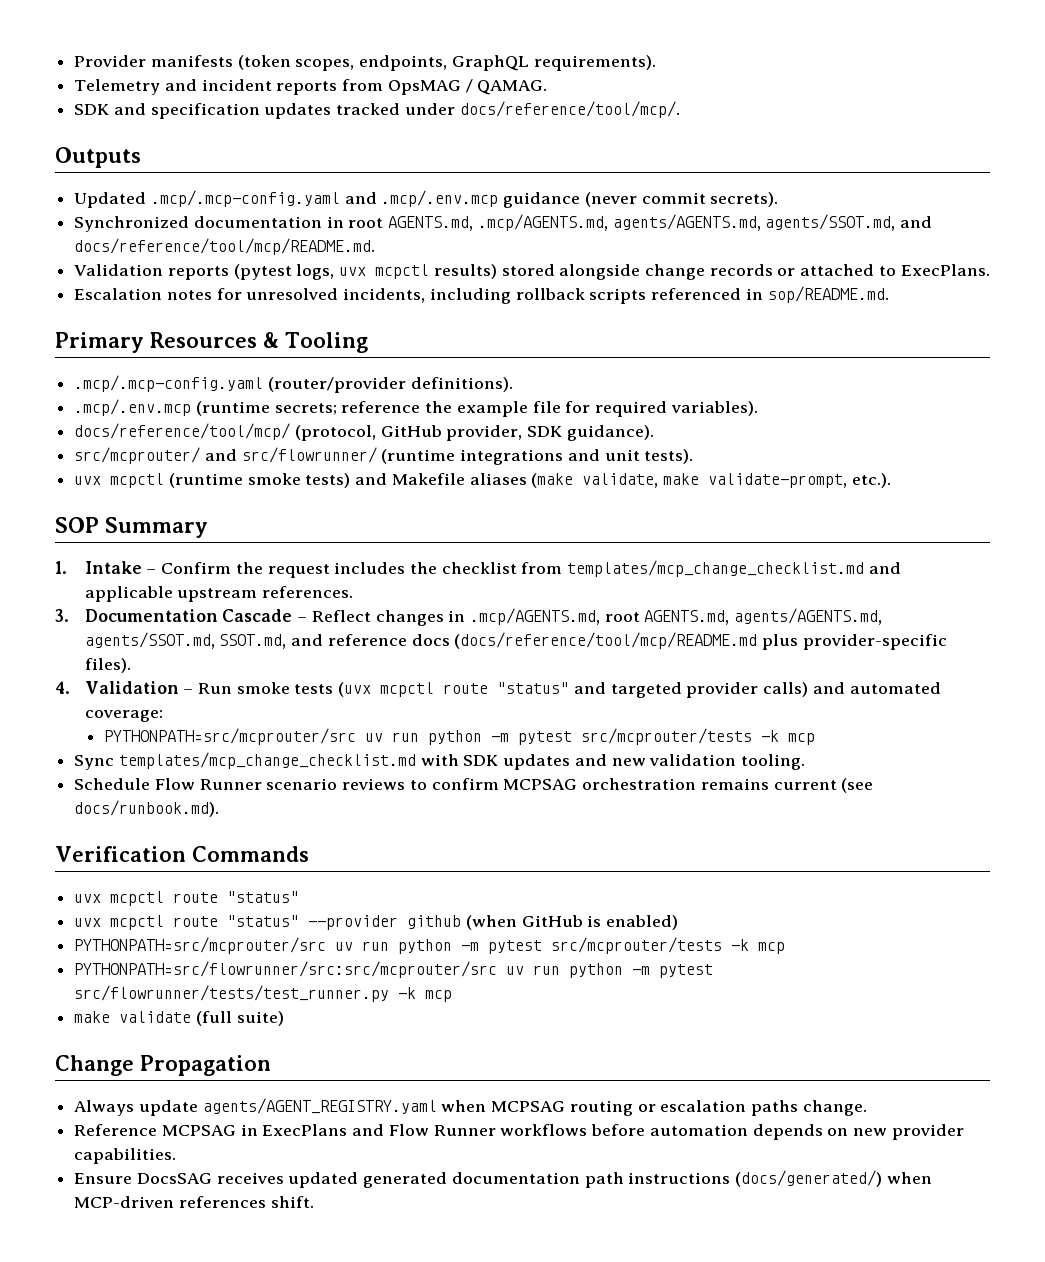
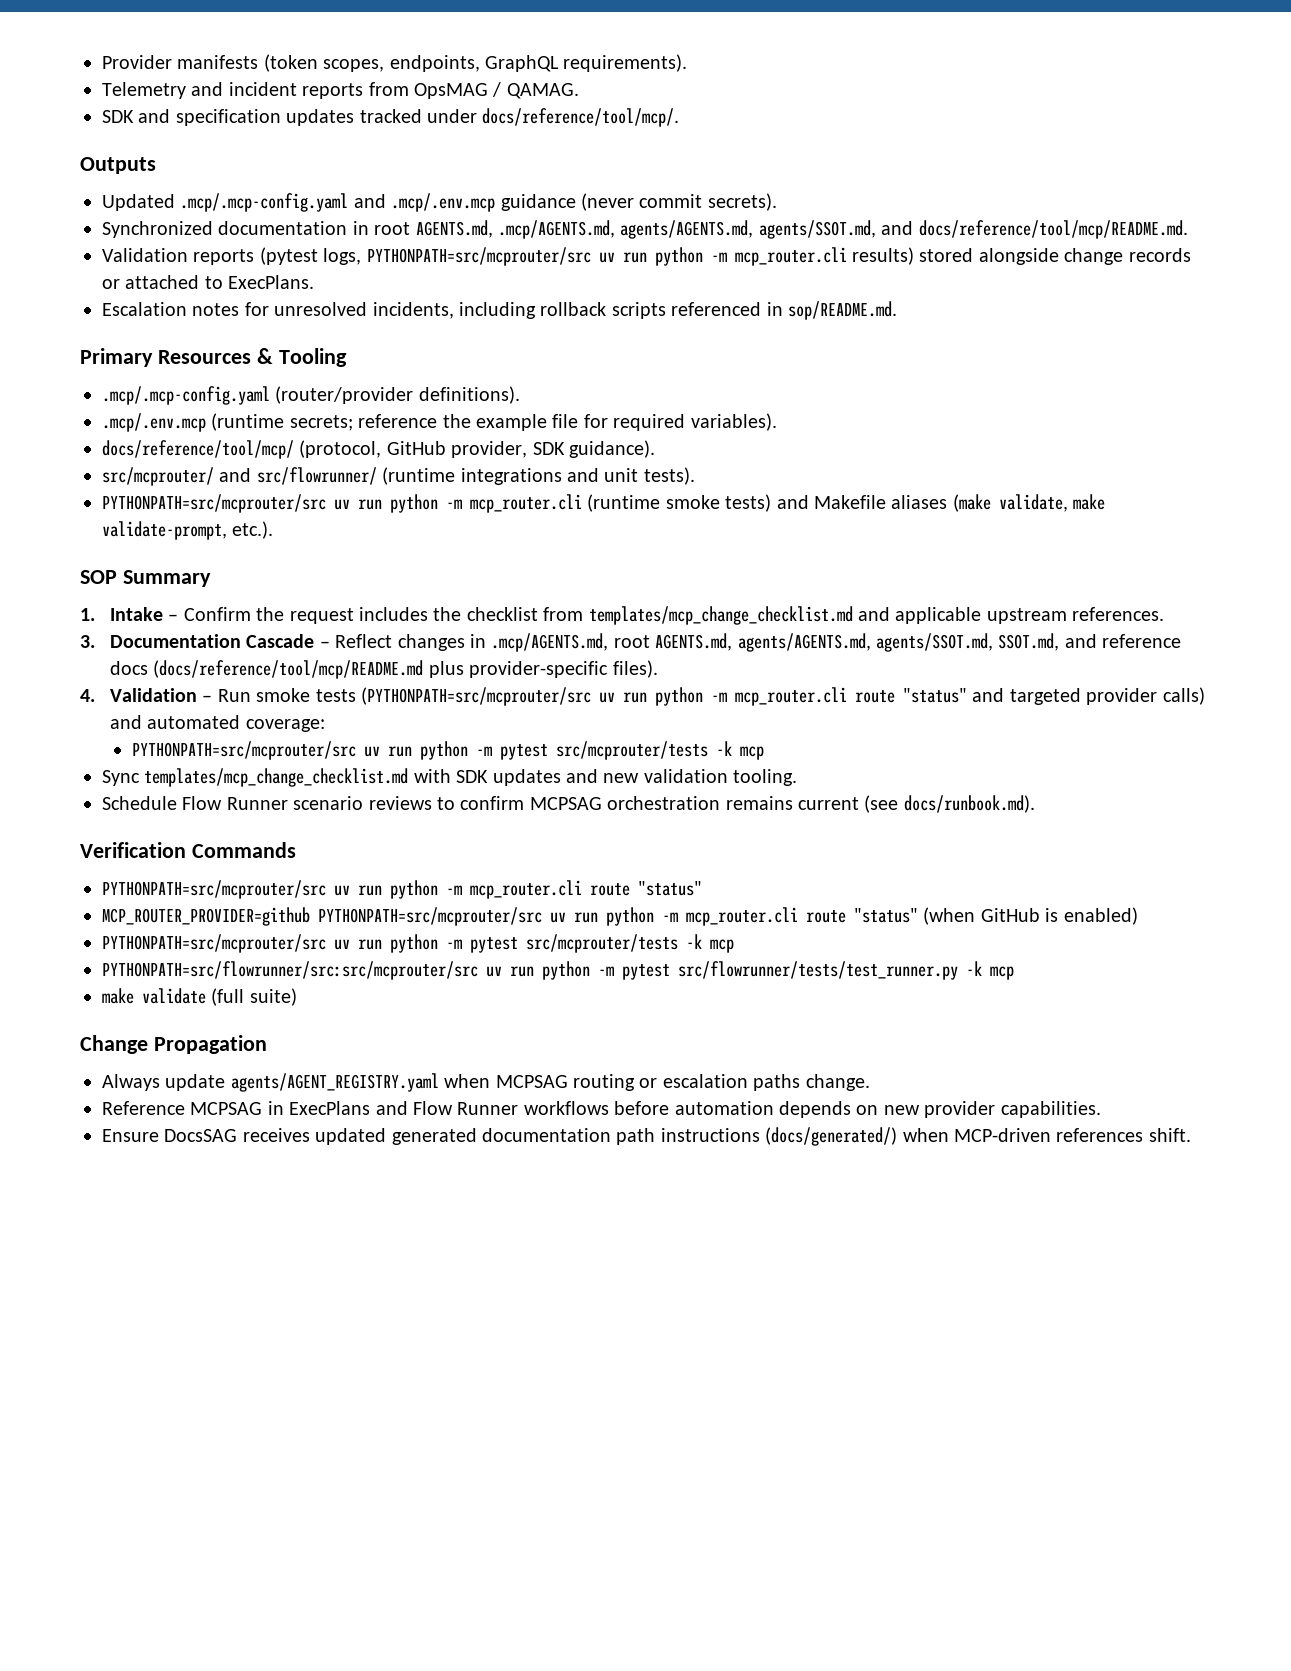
- Validation reports (pytest logs, uvx mcpctl results) stored alongside change records or attached to ExecPlans.
+ Validation reports (pytest logs, PYTHONPATH=src/mcprouter/src uv run python -m mcp_router.cli results) stored alongside change records or attached to ExecPlans.
- uvx mcpctl (runtime smoke tests) and Makefile aliases (make validate, make validate-prompt, etc.).
+ PYTHONPATH=src/mcprouter/src uv run python -m mcp_router.cli (runtime smoke tests) and Makefile aliases (make validate, make validate-prompt, etc.).
- 4. Validation – Run smoke tests (uvx mcpctl route "status" and targeted provider calls) and automated coverage:
+ 4. Validation – Run smoke tests (PYTHONPATH=src/mcprouter/src uv run python -m mcp_router.cli route "status" and targeted provider calls) and automated coverage:
  Verification Commands
- uvx mcpctl route "status"
- uvx mcpctl route "status" --provider github (when GitHub is enabled)
+ PYTHONPATH=src/mcprouter/src uv run python -m mcp_router.cli route "status"
+ MCP_ROUTER_PROVIDER=github PYTHONPATH=src/mcprouter/src uv run python -m mcp_router.cli route "status" (when GitHub is enabled)

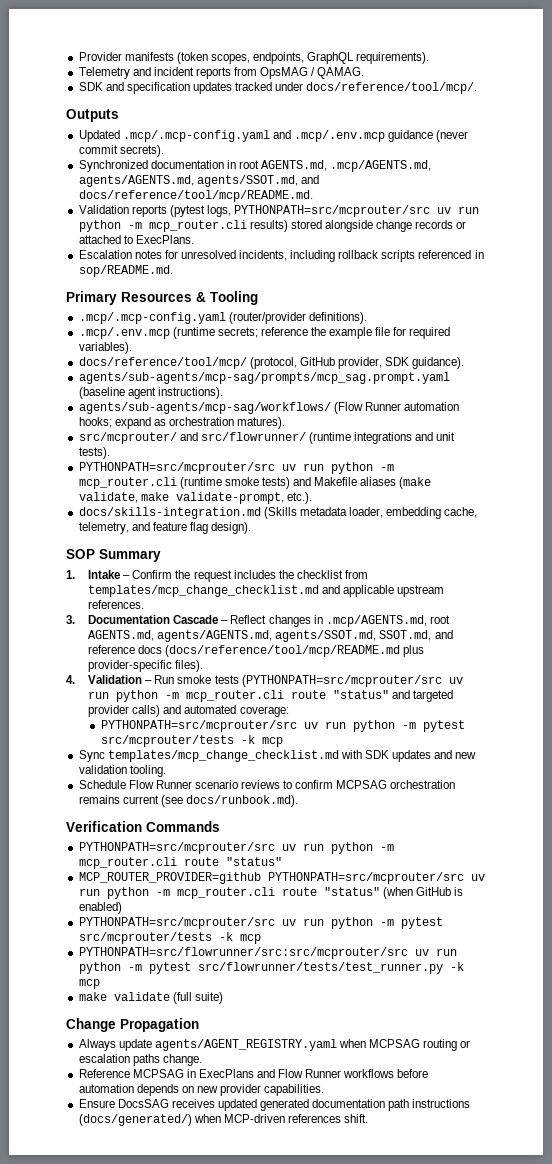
+ agents/sub-agents/mcp-sag/prompts/mcp_sag.prompt.yaml (baseline agent instructions).
+ agents/sub-agents/mcp-sag/workflows/ (Flow Runner automation hooks; expand as orchestration matures).
+ docs/skills-integration.md (Skills metadata loader, embedding cache, telemetry, and feature flag design).

